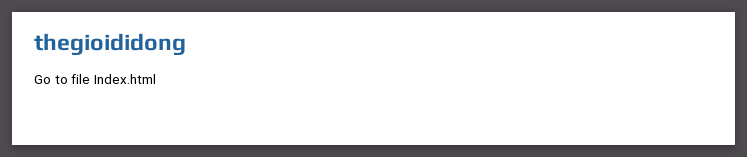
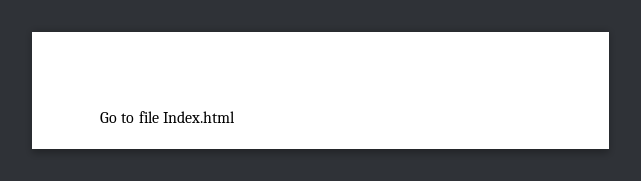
- thegioididong

